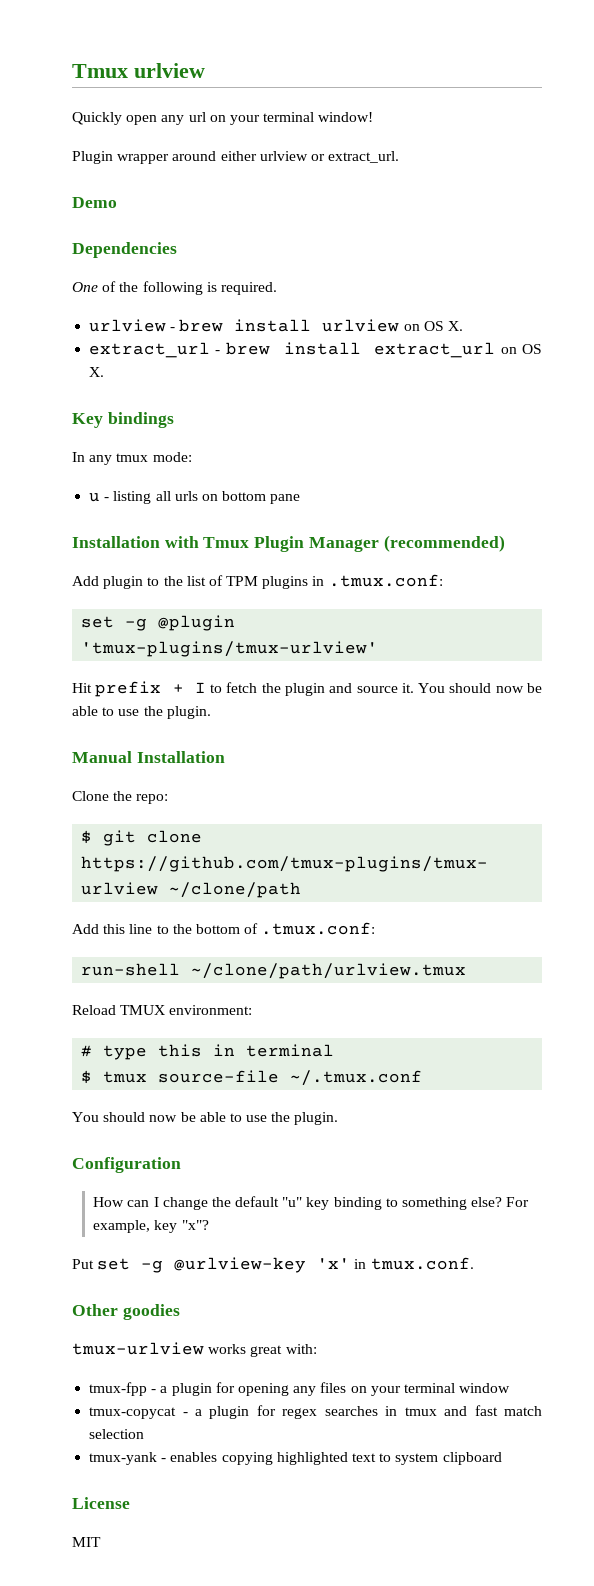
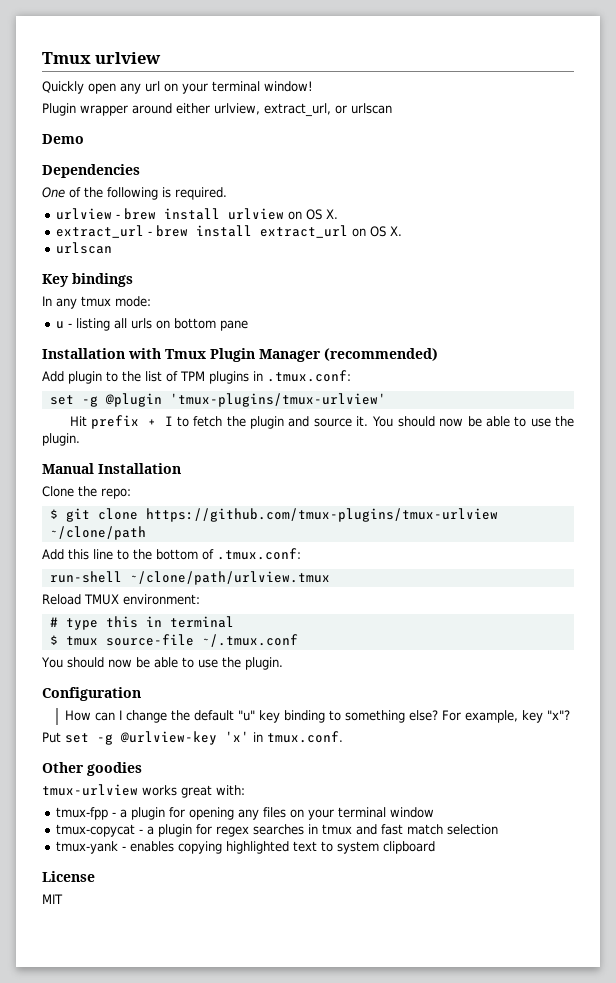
- Plugin wrapper around either urlview or extract_url.
+ Plugin wrapper around either urlview, extract_url, or urlscan
  extract_url - brew install extract_url on OS X.
+ urlscan

